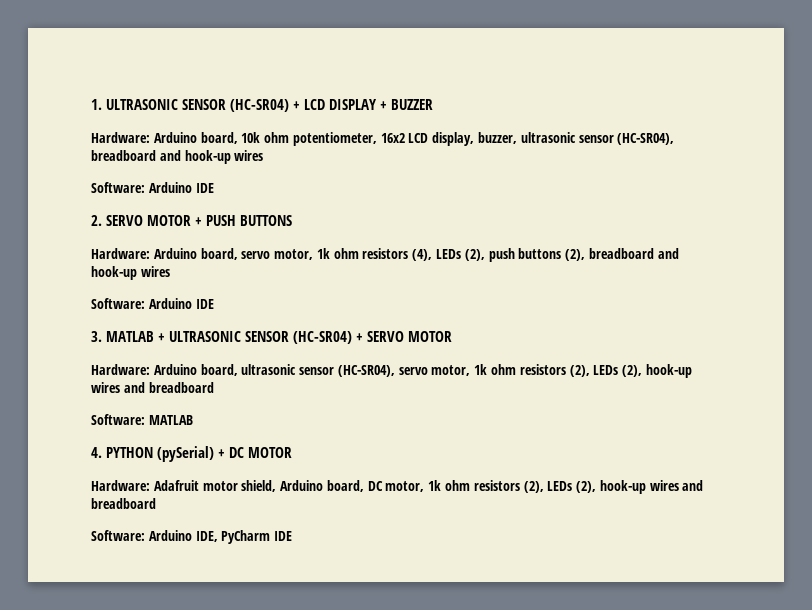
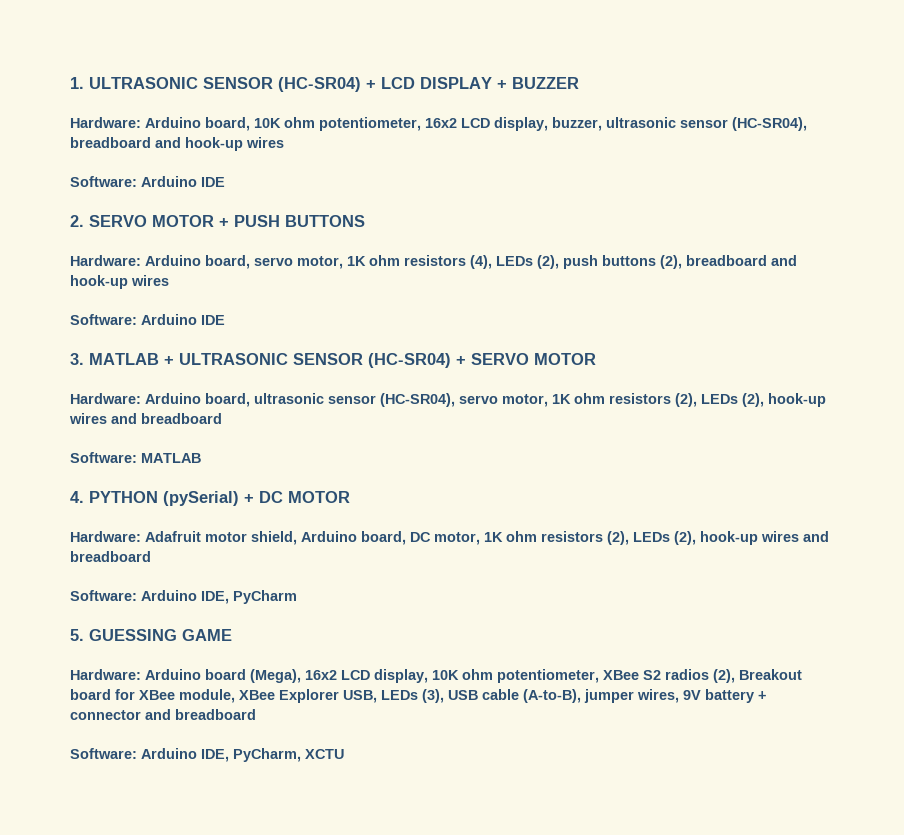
- Hardware: Arduino board, 10k ohm potentiometer, 16x2 LCD display, buzzer, ultrasonic sensor (HC-SR04), breadboard and hook-up wires
+ Hardware: Arduino board, 10K ohm potentiometer, 16x2 LCD display, buzzer, ultrasonic sensor (HC-SR04), breadboard and hook-up wires
- Hardware: Arduino board, servo motor, 1k ohm resistors (4), LEDs (2), push buttons (2), breadboard and hook-up wires
+ Hardware: Arduino board, servo motor, 1K ohm resistors (4), LEDs (2), push buttons (2), breadboard and hook-up wires
- Hardware: Arduino board, ultrasonic sensor (HC-SR04), servo motor, 1k ohm resistors (2), LEDs (2), hook-up wires and breadboard
+ Hardware: Arduino board, ultrasonic sensor (HC-SR04), servo motor, 1K ohm resistors (2), LEDs (2), hook-up wires and breadboard
- Hardware: Adafruit motor shield, Arduino board, DC motor, 1k ohm resistors (2), LEDs (2), hook-up wires and breadboard
+ Hardware: Adafruit motor shield, Arduino board, DC motor, 1K ohm resistors (2), LEDs (2), hook-up wires and breadboard
- Software: Arduino IDE, PyCharm IDE
+ Software: Arduino IDE, PyCharm
+ 5. GUESSING GAME
+ Hardware: Arduino board (Mega), 16x2 LCD display, 10K ohm potentiometer, XBee S2 radios (2), Breakout board for XBee module, XBee Explorer USB, LEDs (3), USB cable (A-to-B), jumper wires, 9V battery + connector and breadboard
+ Software: Arduino IDE, PyCharm, XCTU

